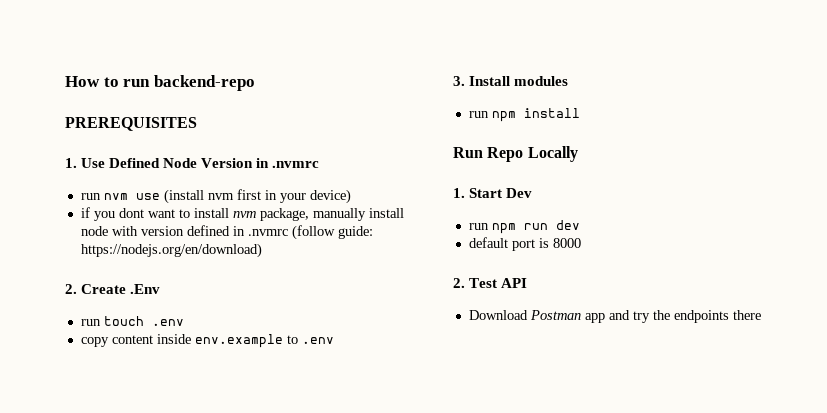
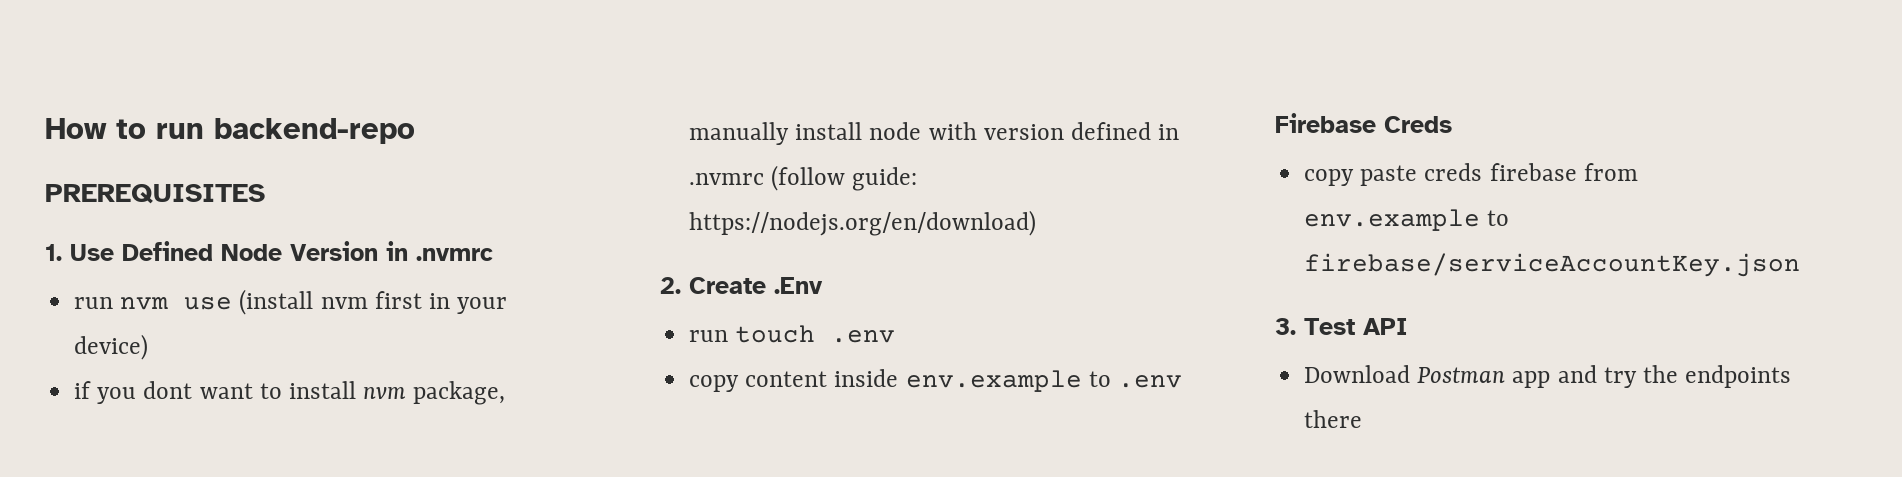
- 3. Install modules
- run npm install
- Run Repo Locally
- 1. Start Dev
- run npm run dev
- default port is 8000
- 2. Test API
+ Firebase Creds
+ copy paste creds firebase from env.example to firebase/serviceAccountKey.json
+ 3. Test API

